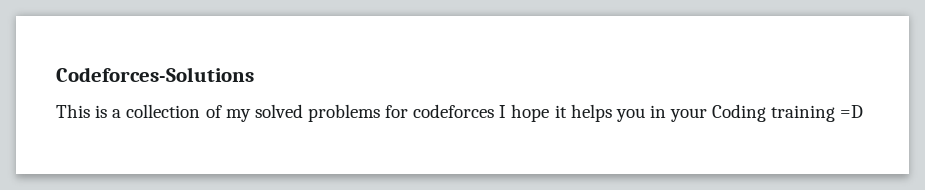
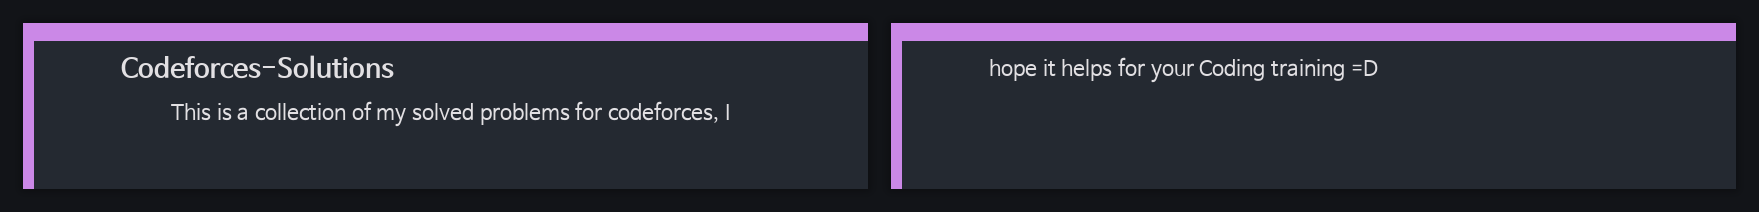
- This is a collection of my solved problems for codeforces I hope it helps you in your Coding training =D
+ This is a collection of my solved problems for codeforces, I hope it helps for your Coding training =D

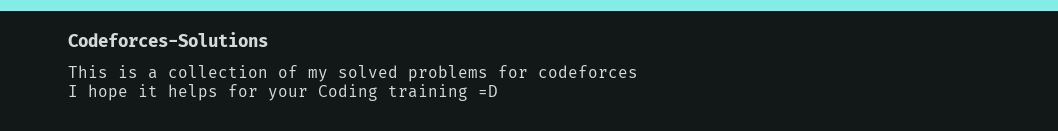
- This is a collection of my solved problems for codeforces, I hope it helps for your Coding training =D
+ This is a collection of my solved problems for codeforces
+ I hope it helps for your Coding training =D

